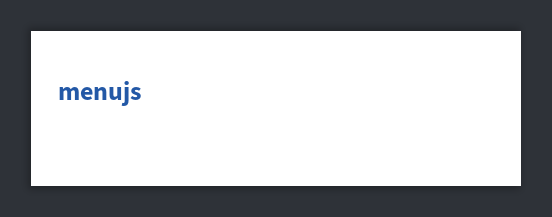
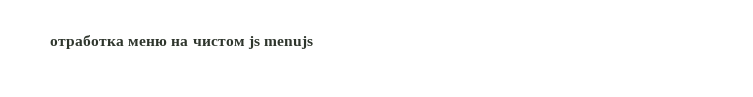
- menujs
+ отработка меню на чистом js menujs

